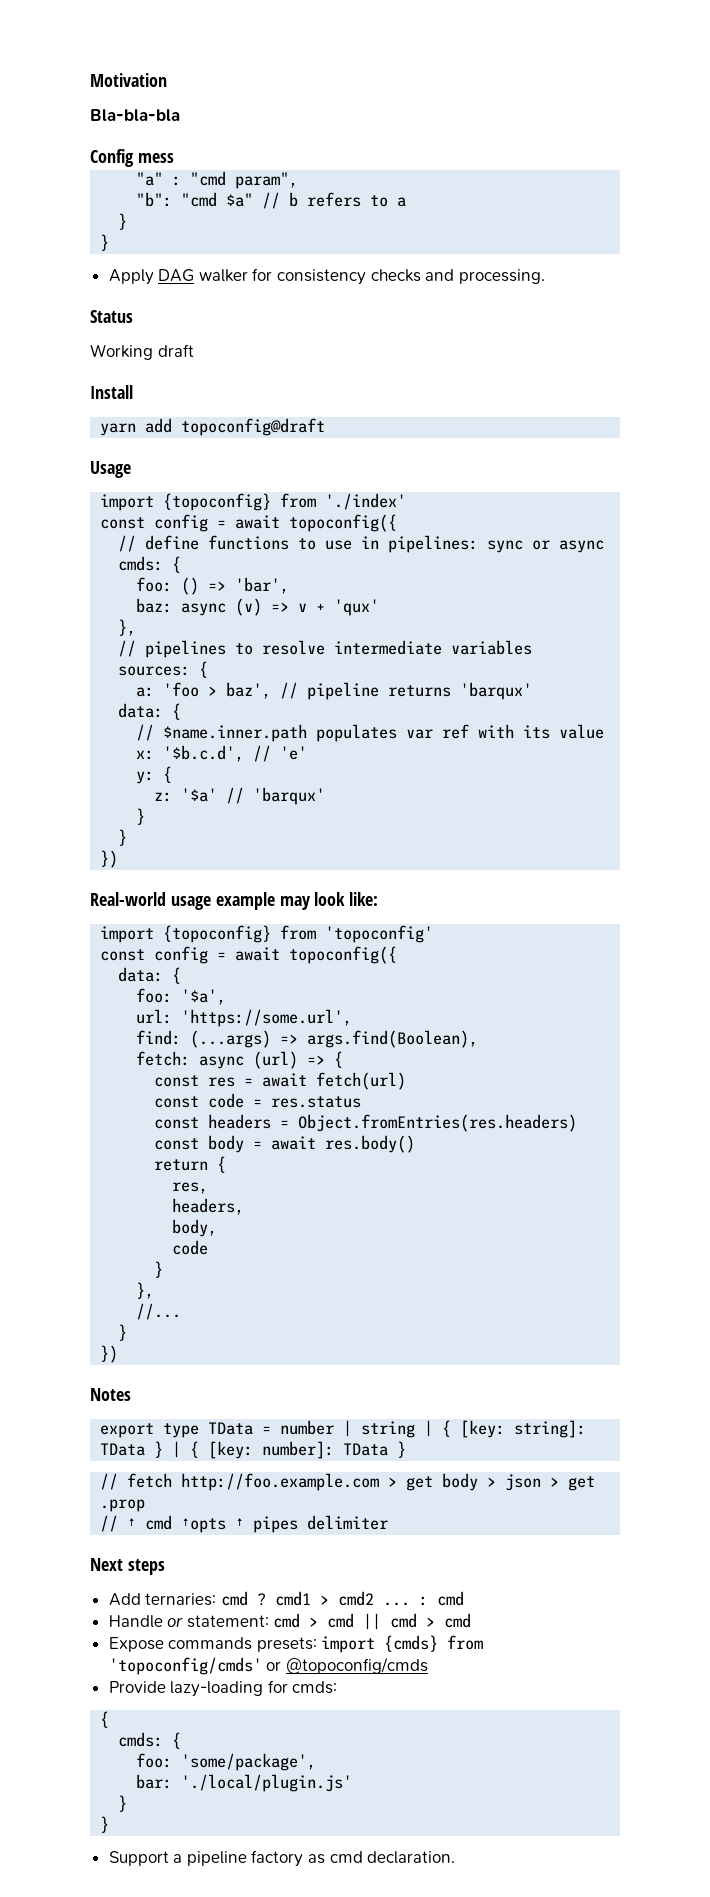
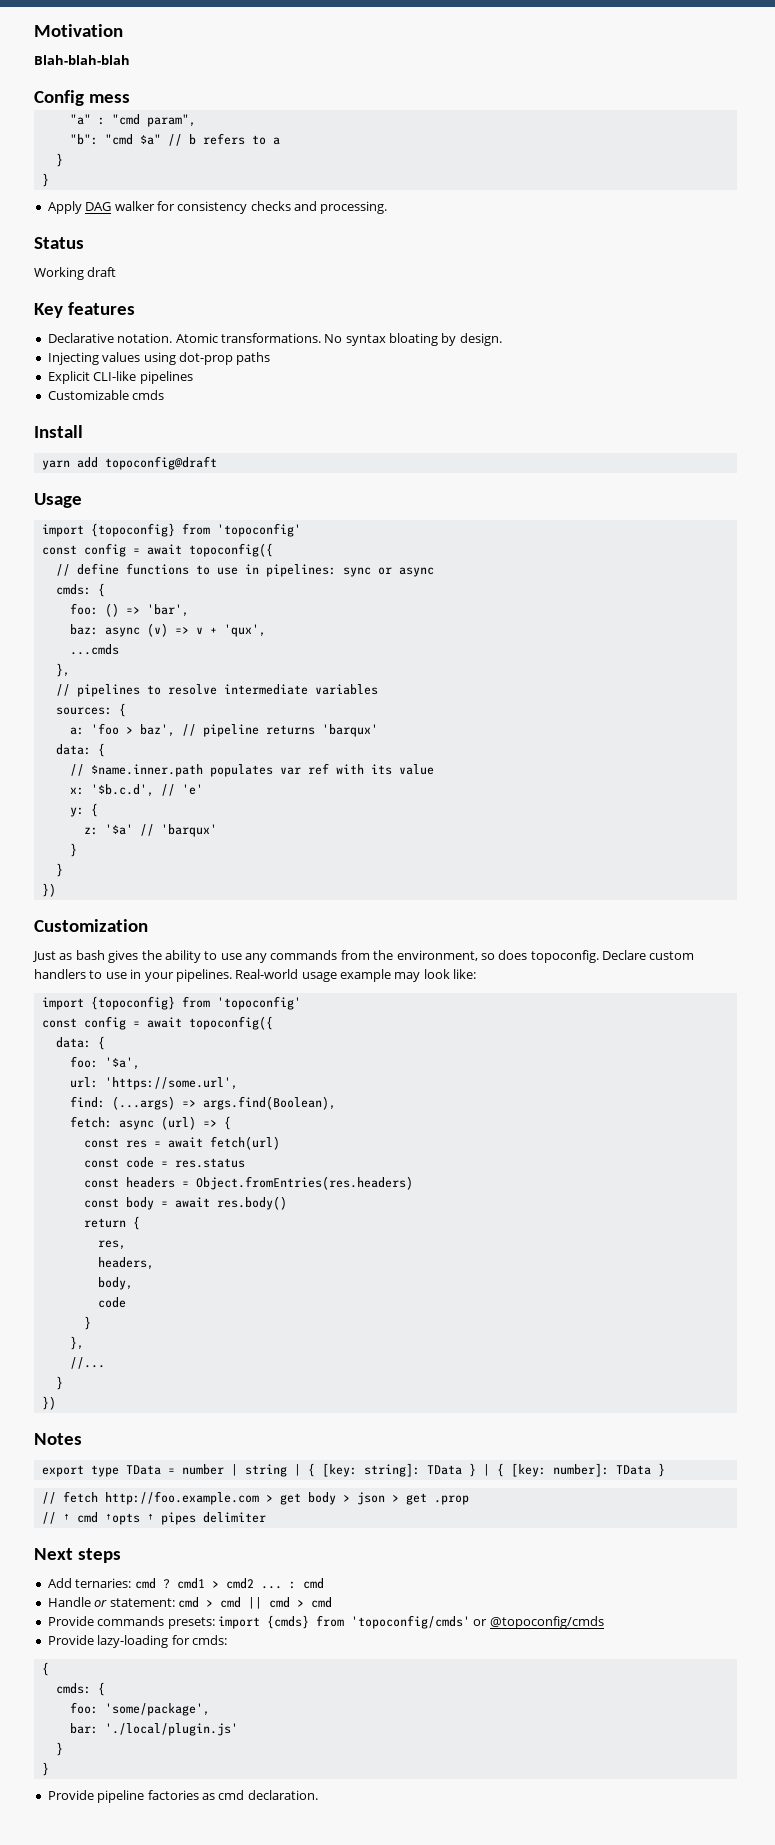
- Bla-bla-bla
+ Blah-blah-blah
+ Key features
+ Declarative notation. Atomic transformations. No syntax bloating by design.
+ Injecting values using dot-prop paths
+ Explicit CLI-like pipelines
+ Customizable cmds
  Usage
- import {topoconfig} from './index'
+ import {topoconfig} from 'topoconfig'
- baz: async (v) => v + 'qux'
+ baz: async (v) => v + 'qux',
+ ...cmds
+ Customization
+ Just as bash gives the ability to use any commands from the environment, so does topoconfig. Declare custom handlers to use in your pipelines.
- Expose commands presets: import {cmds} from 'topoconfig/cmds' or @topoconfig/cmds
+ Provide commands presets: import {cmds} from 'topoconfig/cmds' or @topoconfig/cmds
- Support a pipeline factory as cmd declaration.
+ Provide pipeline factories as cmd declaration.

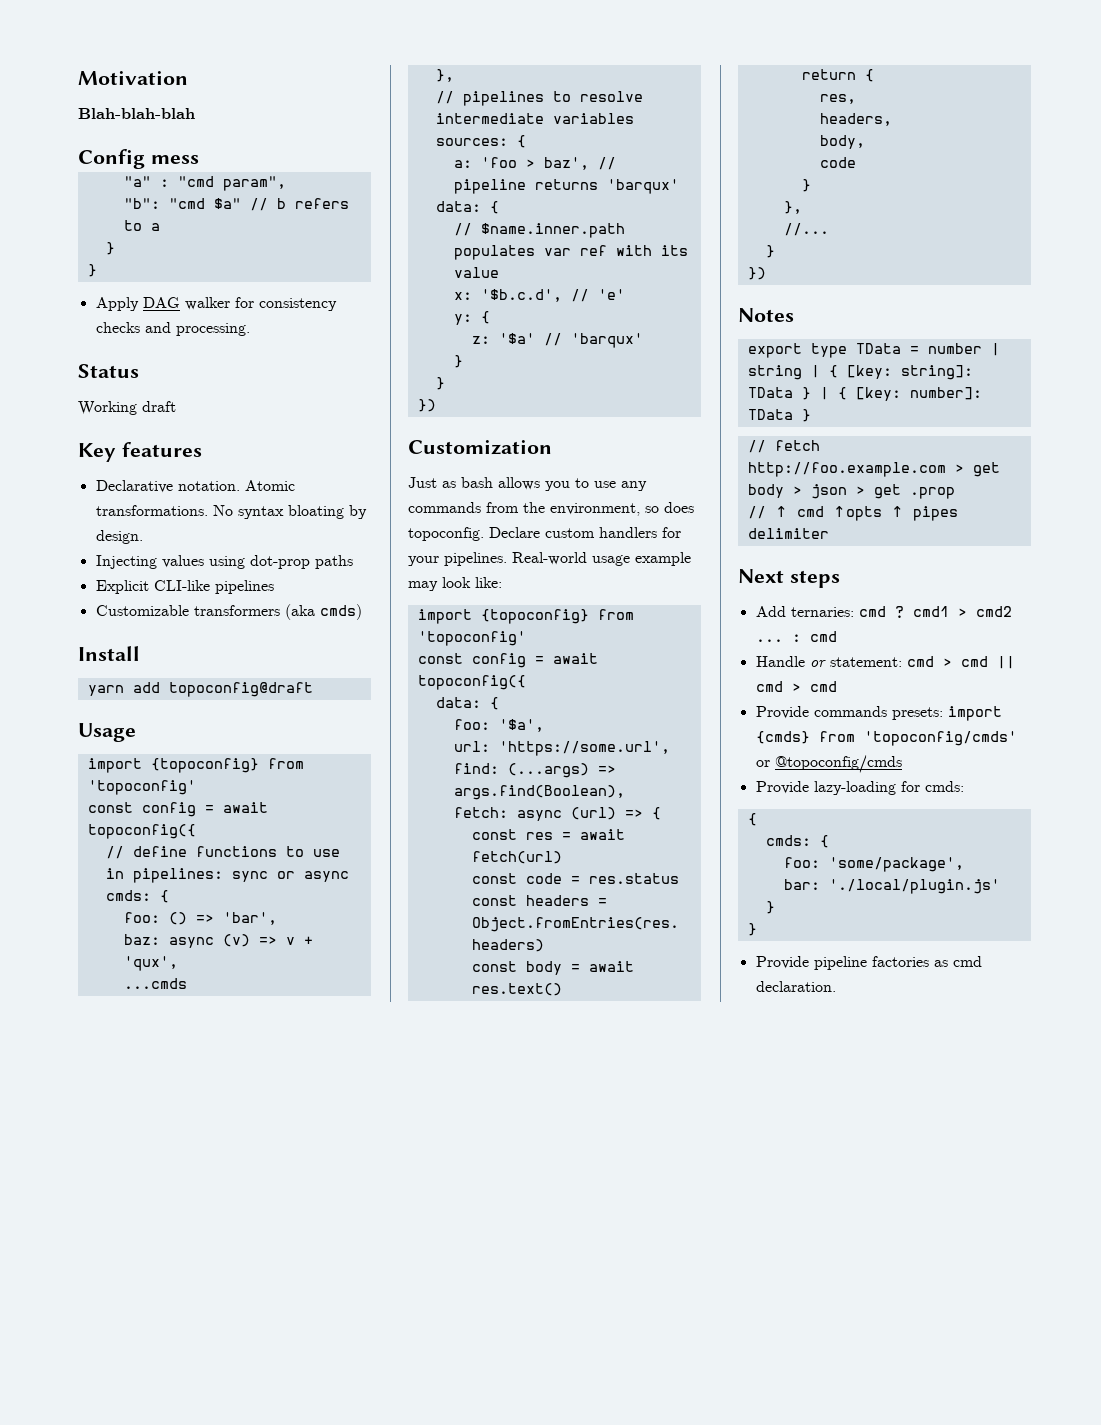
- Customizable cmds
+ Customizable transformers (aka cmds)
- Just as bash gives the ability to use any commands from the environment, so does topoconfig.
+ Just as bash allows you to use any commands from the environment, so does topoconfig.
- Declare custom handlers to use in your pipelines.
+ Declare custom handlers for your pipelines.
- const body = await res.body()
+ const body = await res.text()

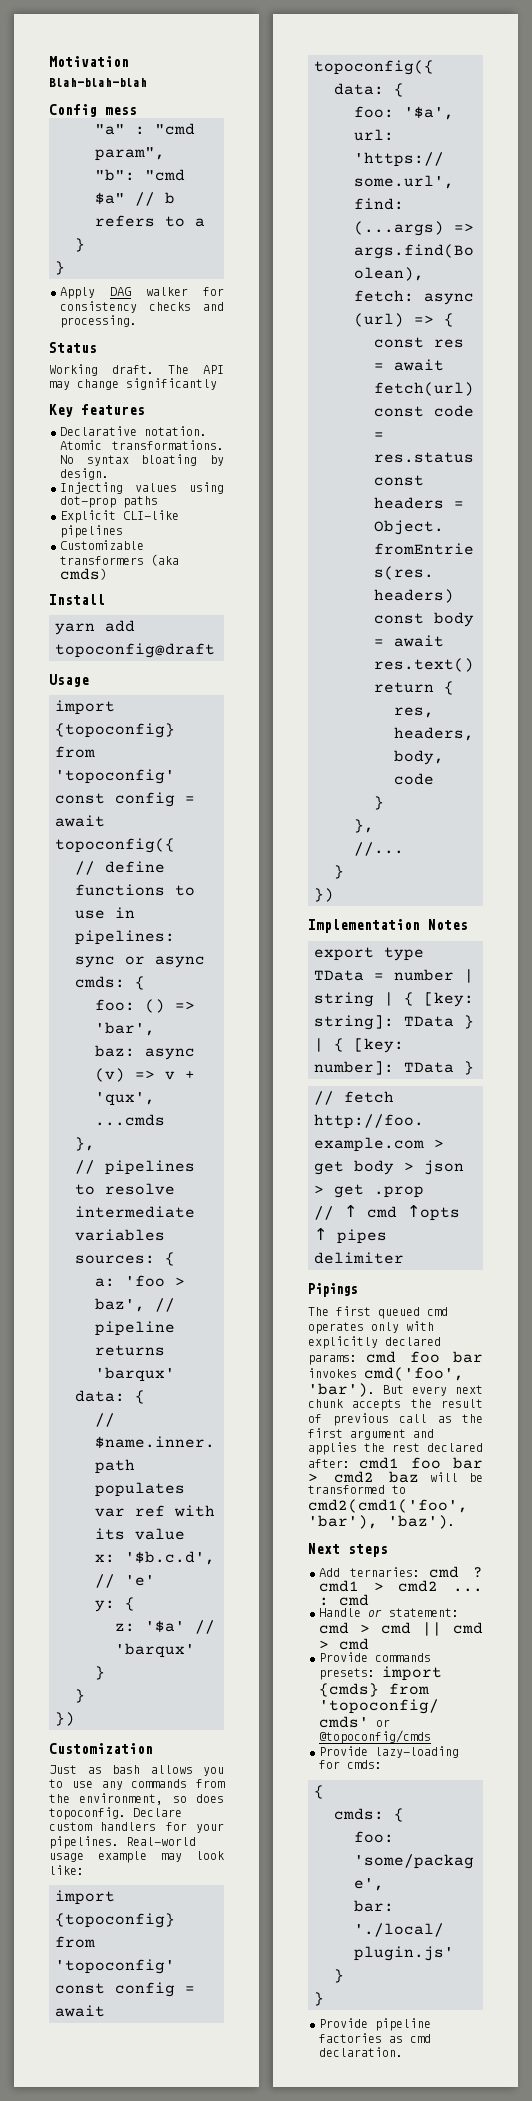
- Working draft
+ Working draft. The API may change significantly
- Notes
+ Implementation Notes
+ Pipings
+ The first queued cmd operates only with explicitly declared params: cmd foo bar invokes cmd('foo', 'bar'). But every next chunk accepts the result of previous call as the first argument and applies the rest declared after: cmd1 foo bar > cmd2 baz will be transformed to cmd2(cmd1('foo', 'bar'), 'baz').

